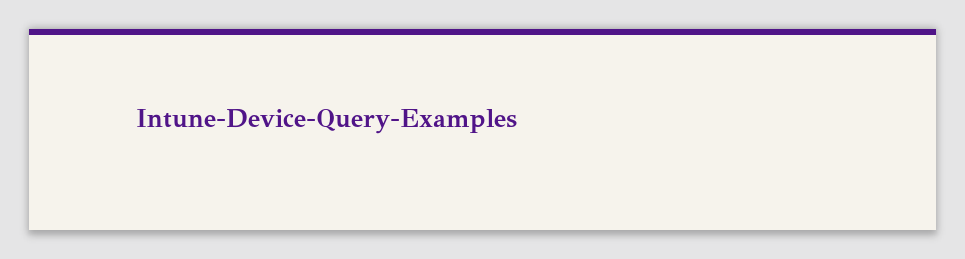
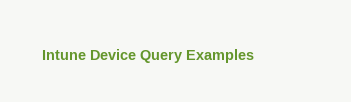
- Intune-Device-Query-Examples
+ Intune Device Query Examples

